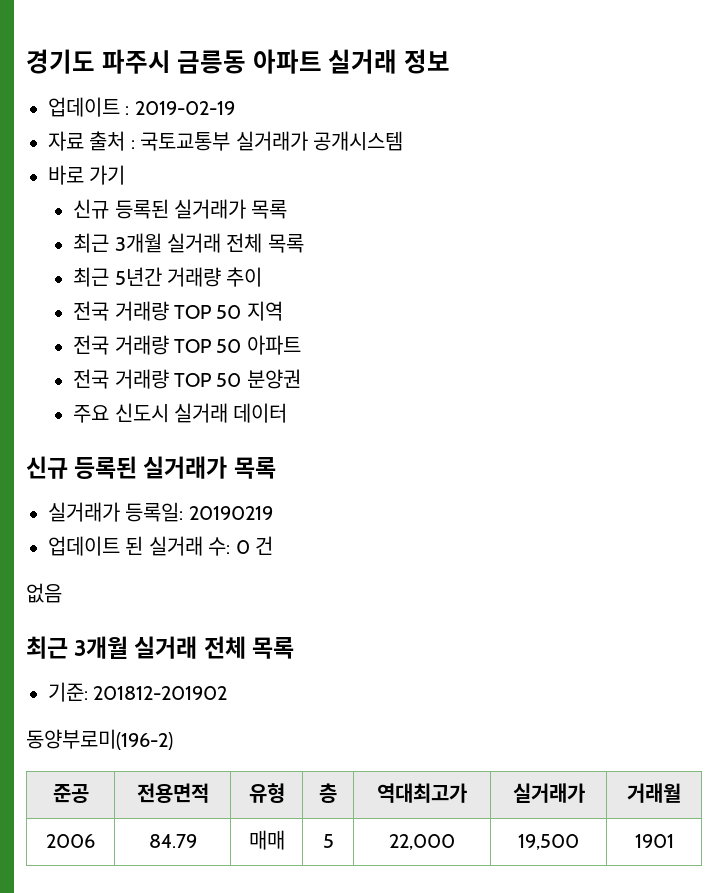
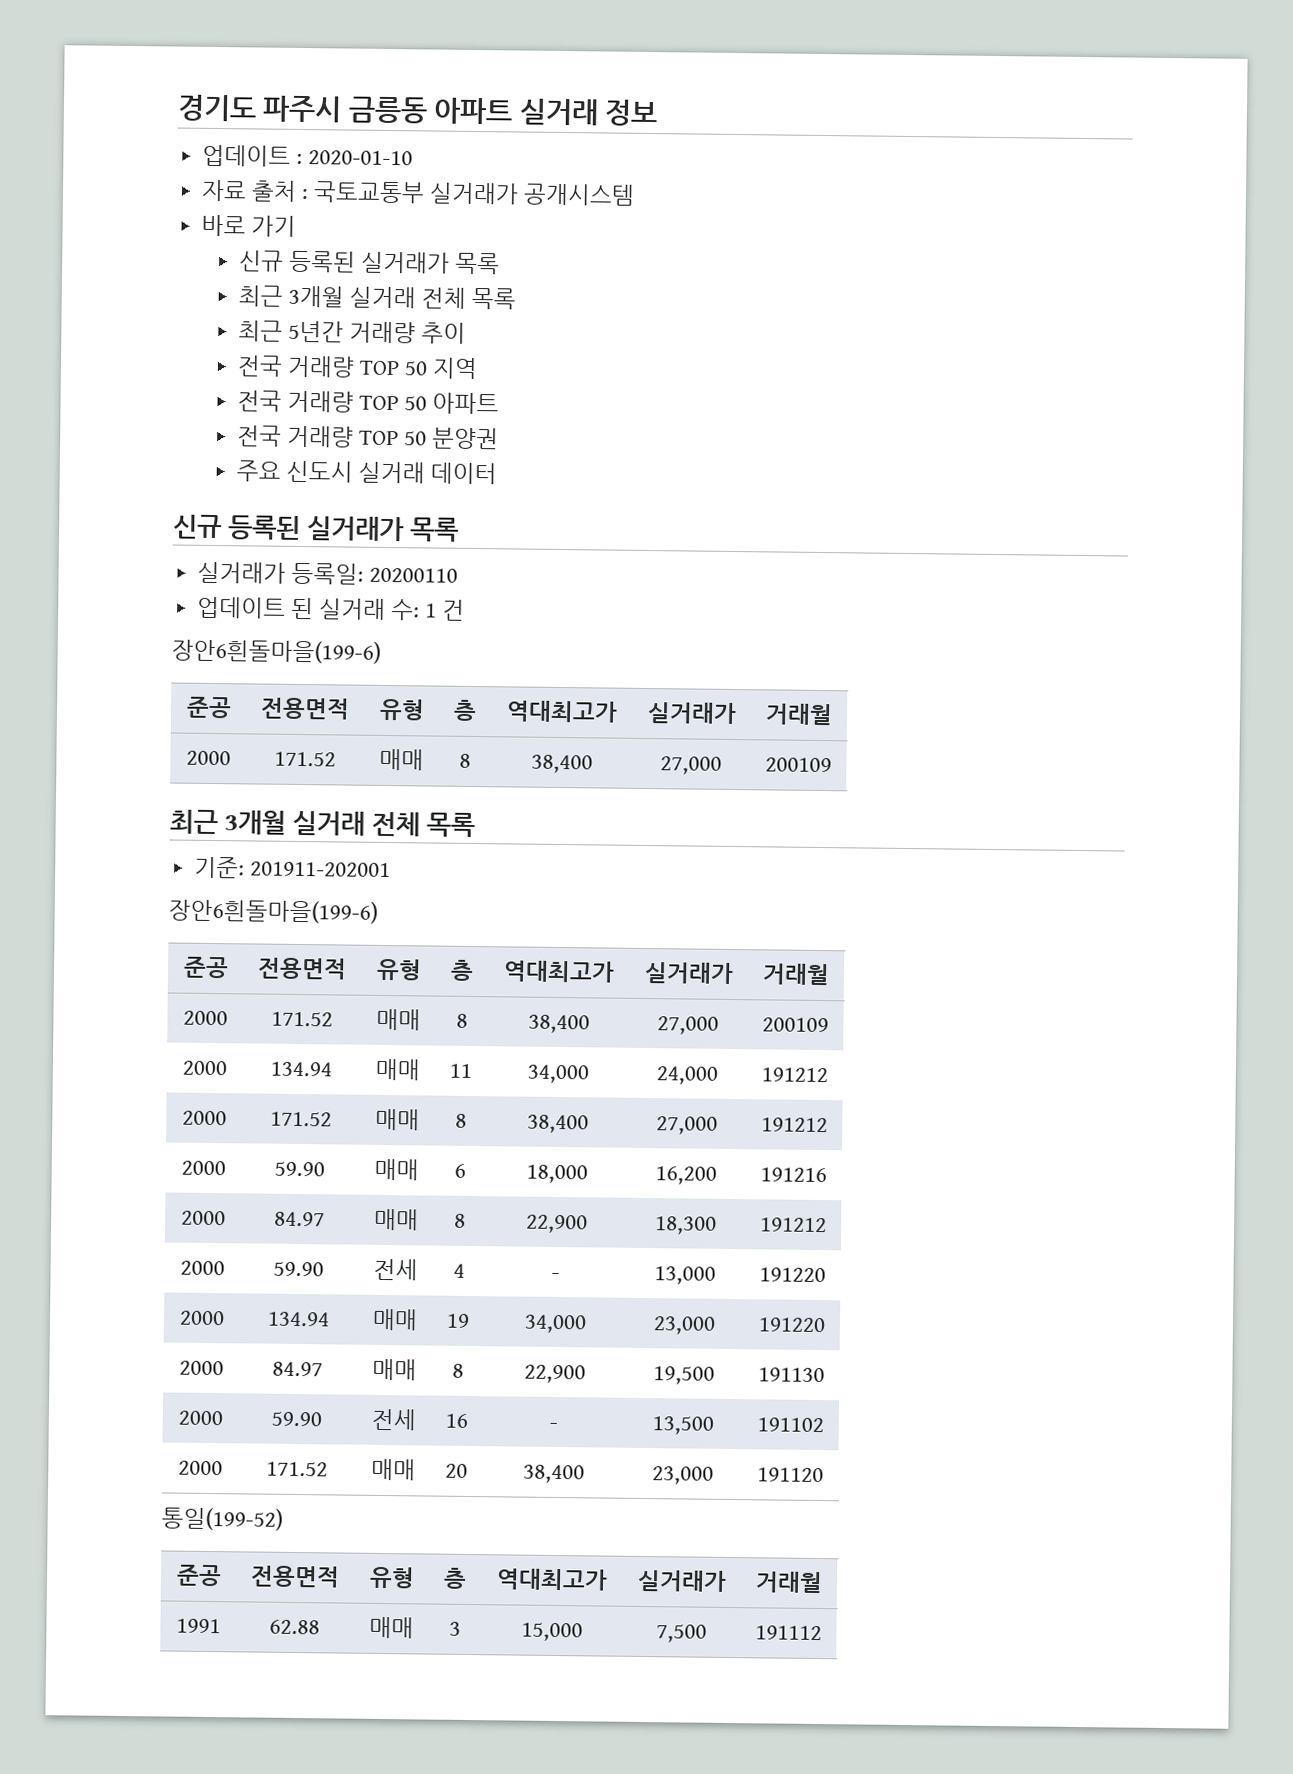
- 업데이트 : 2019-02-19
+ 업데이트 : 2020-01-10
- 실거래가 등록일: 20190219
+ 실거래가 등록일: 20200110
- 업데이트 된 실거래 수: 0 건
- 없음
+ 업데이트 된 실거래 수: 1 건
+ 장안6흰돌마을(199-6)
+ 준공 | 전용면적 | 유형 | 층 | 역대최고가 | 실거래가 | 거래월
+ 2000 | 171.52 | 매매 | 8 | 38,400 | 27,000 | 200109
  최근 3개월 실거래 전체 목록
- 기준: 201812-201902
- 동양부로미(196-2)
+ 기준: 201911-202001
+ 장안6흰돌마을(199-6)
  준공 | 전용면적 | 유형 | 층 | 역대최고가 | 실거래가 | 거래월
- 2006 | 84.79 | 매매 | 5 | 22,000 | 19,500 | 1901
+ 2000 | 171.52 | 매매 | 8 | 38,400 | 27,000 | 200109
+ 2000 | 134.94 | 매매 | 11 | 34,000 | 24,000 | 191212
+ 2000 | 171.52 | 매매 | 8 | 38,400 | 27,000 | 191212
+ 2000 | 59.90 | 매매 | 6 | 18,000 | 16,200 | 191216
+ 2000 | 84.97 | 매매 | 8 | 22,900 | 18,300 | 191212
+ 2000 | 59.90 | 전세 | 4 | - | 13,000 | 191220
+ 2000 | 134.94 | 매매 | 19 | 34,000 | 23,000 | 191220
+ 2000 | 84.97 | 매매 | 8 | 22,900 | 19,500 | 191130
+ 2000 | 59.90 | 전세 | 16 | - | 13,500 | 191102
+ 2000 | 171.52 | 매매 | 20 | 38,400 | 23,000 | 191120
+ 통일(199-52)
+ 준공 | 전용면적 | 유형 | 층 | 역대최고가 | 실거래가 | 거래월
+ 1991 | 62.88 | 매매 | 3 | 15,000 | 7,500 | 191112

